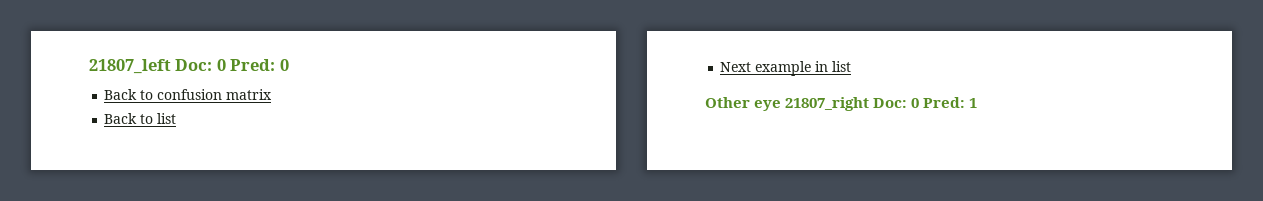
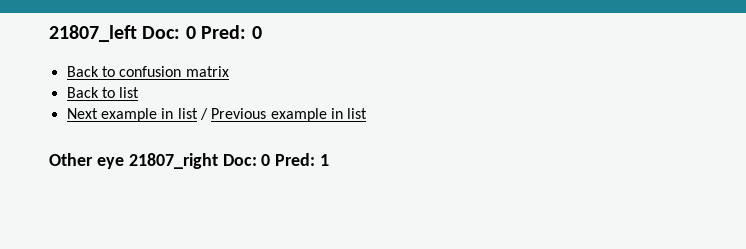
- Next example in list
+ Next example in list / Previous example in list

